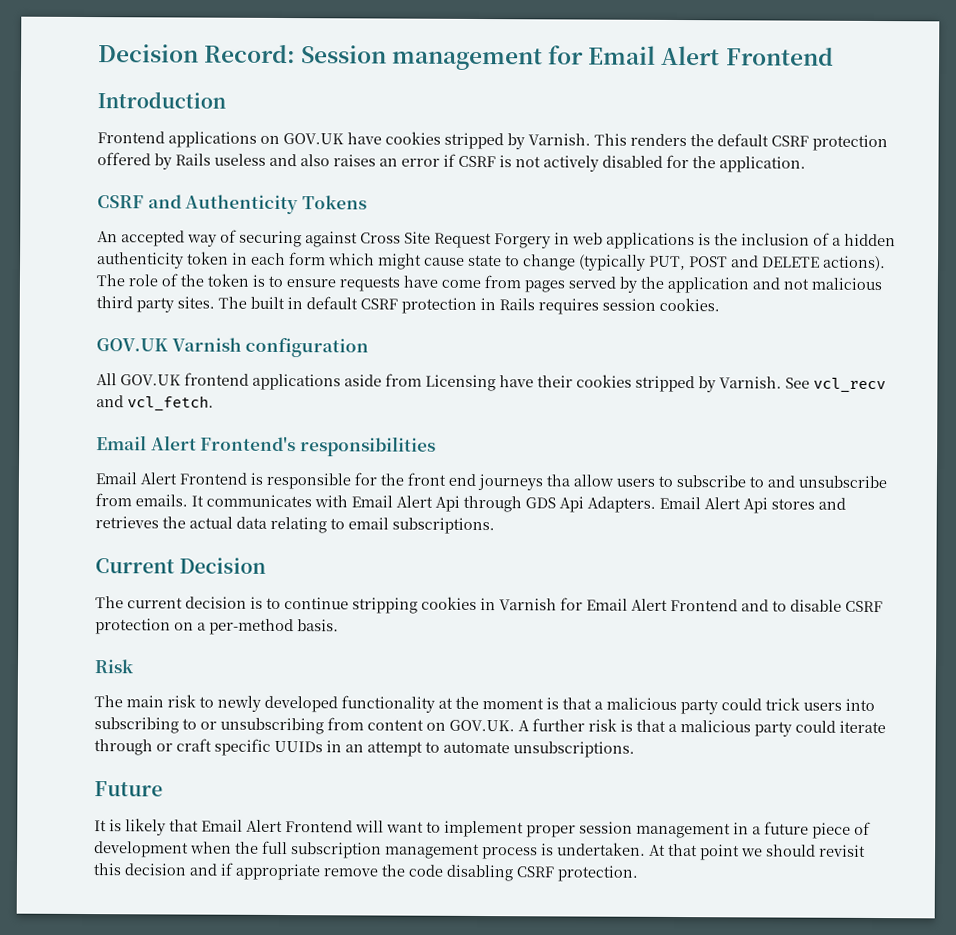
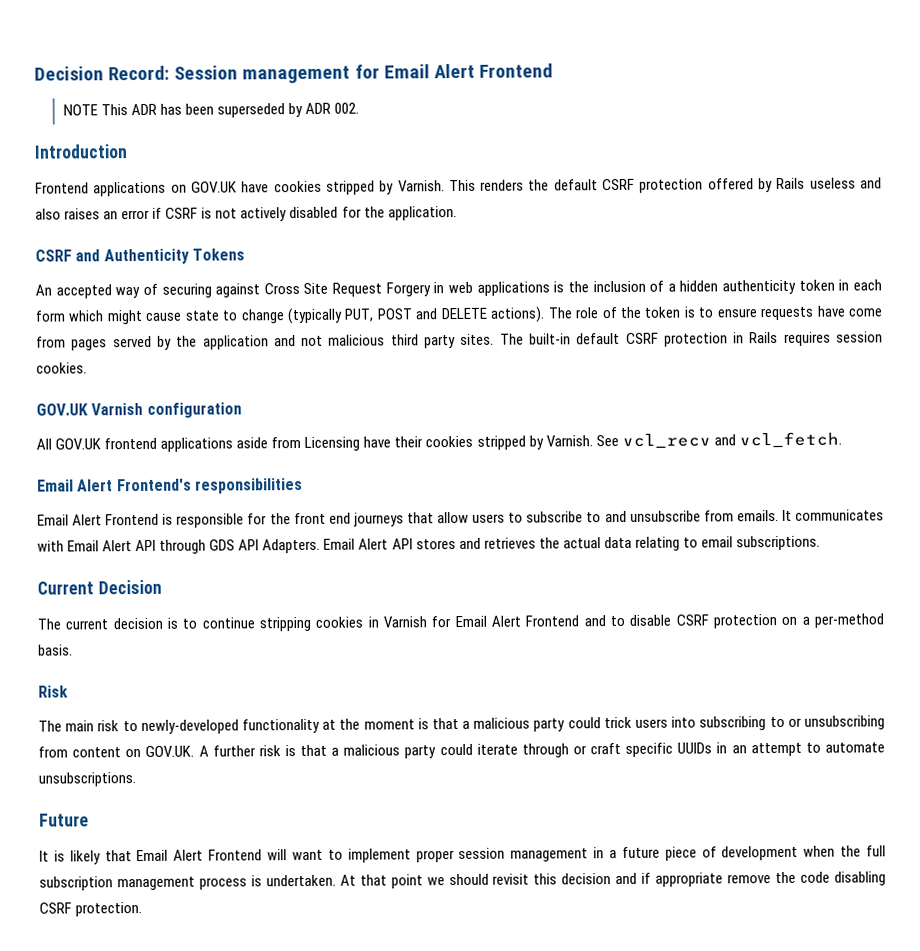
+ NOTE This ADR has been superseded by ADR 002.
- The built in default CSRF protection in Rails requires session cookies.
+ The built-in default CSRF protection in Rails requires session cookies.
- Email Alert Frontend is responsible for the front end journeys tha allow users to subscribe to and unsubscribe from emails.
+ Email Alert Frontend is responsible for the front end journeys that allow users to subscribe to and unsubscribe from emails.
- It communicates with Email Alert Api through GDS Api Adapters.
+ It communicates with Email Alert API through GDS API Adapters.
- Email Alert Api stores and retrieves the actual data relating to email subscriptions.
+ Email Alert API stores and retrieves the actual data relating to email subscriptions.
- The main risk to newly developed functionality at the moment is that a malicious party could trick users into subscribing to or unsubscribing from content on GOV.UK. A further risk is that a malicious party could iterate through or craft specific UUIDs in an attempt to automate unsubscriptions.
+ The main risk to newly-developed functionality at the moment is that a malicious party could trick users into subscribing to or unsubscribing from content on GOV.UK. A further risk is that a malicious party could iterate through or craft specific UUIDs in an attempt to automate unsubscriptions.

